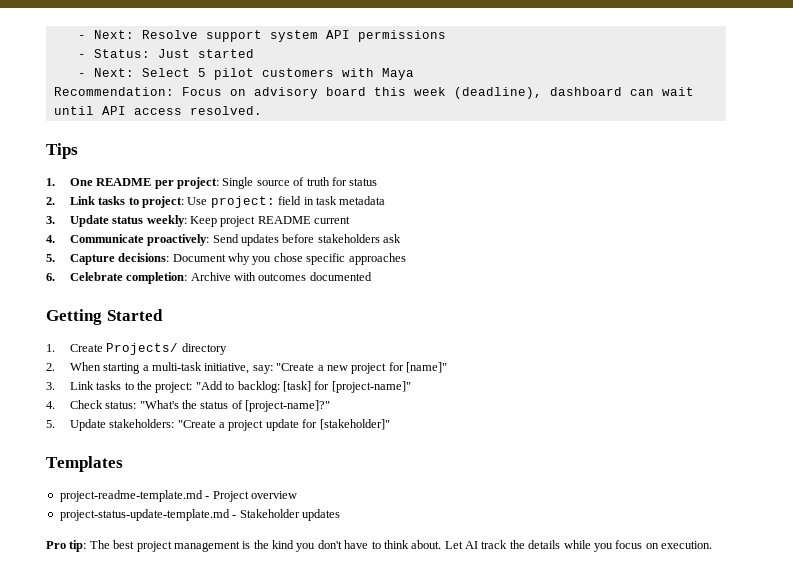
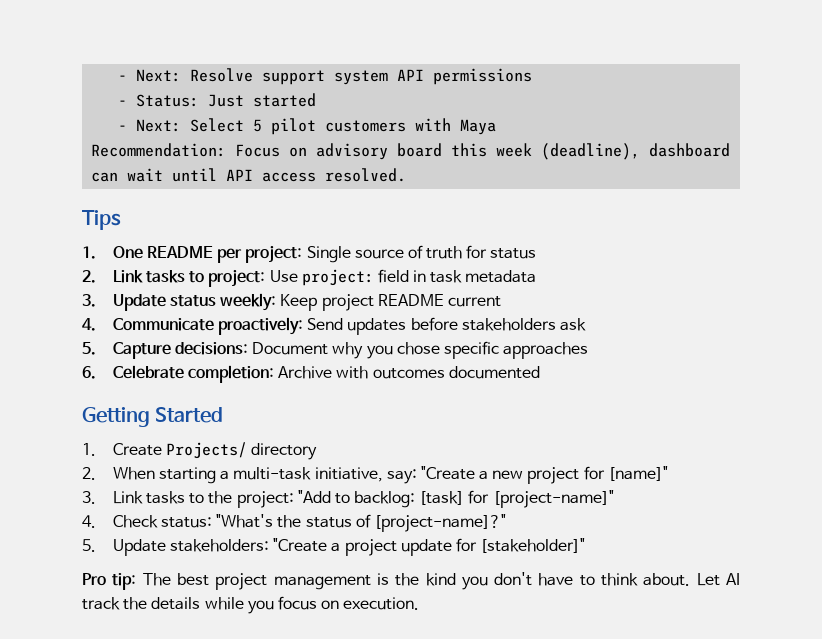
- Templates
- project-readme-template.md - Project overview
- project-status-update-template.md - Stakeholder updates

